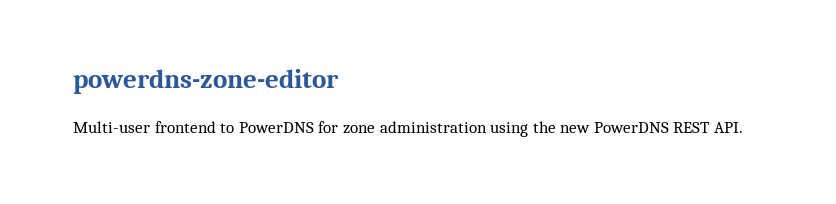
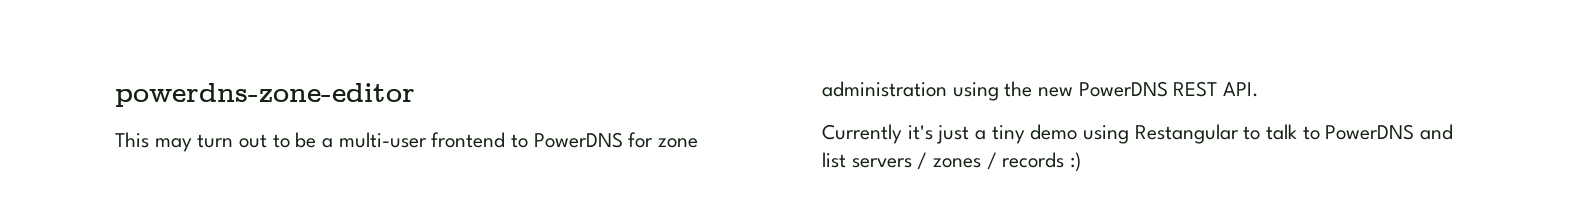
- Multi-user frontend to PowerDNS for zone administration using the new PowerDNS REST API.
+ This may turn out to be a multi-user frontend to PowerDNS for zone administration using the new PowerDNS REST API.
+ Currently it's just a tiny demo using Restangular to talk to PowerDNS and list servers / zones / records :)

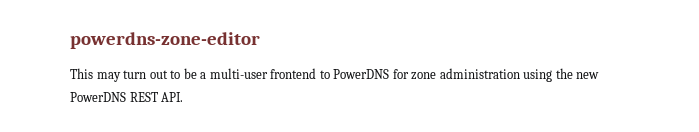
- Currently it's just a tiny demo using Restangular to talk to PowerDNS and list servers / zones / records :)

